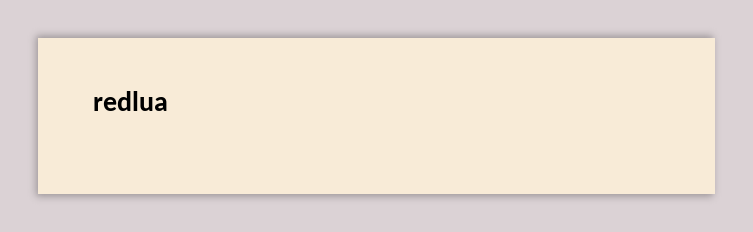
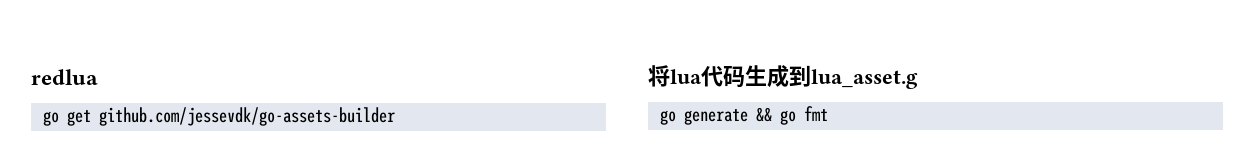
+ go get github.com/jessevdk/go-assets-builder
+ 将lua代码生成到lua_asset.g
+ go generate && go fmt

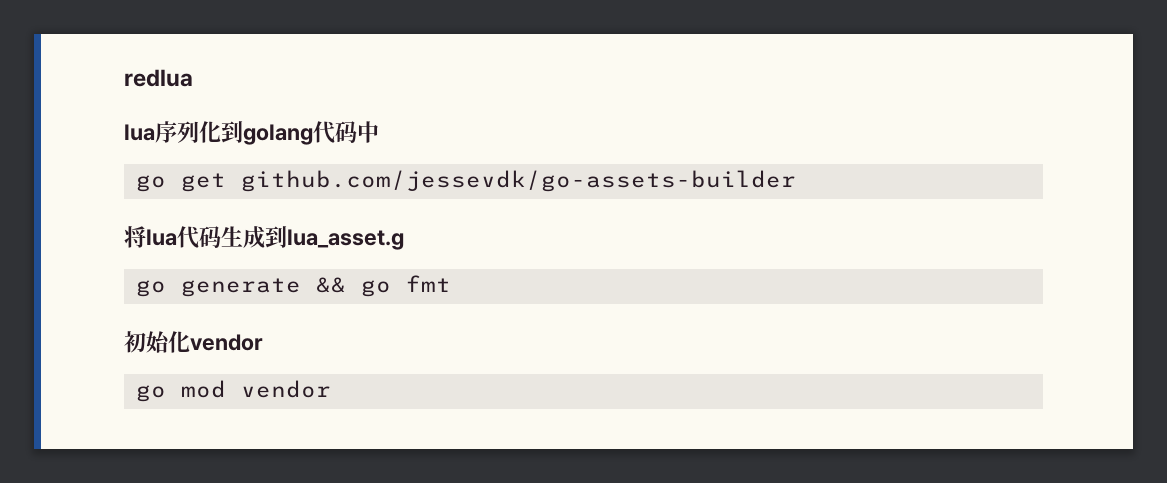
+ lua序列化到golang代码中
+ 初始化vendor
+ go mod vendor

